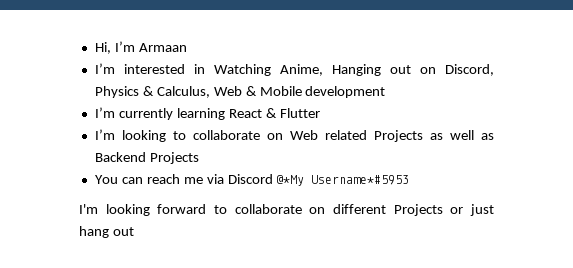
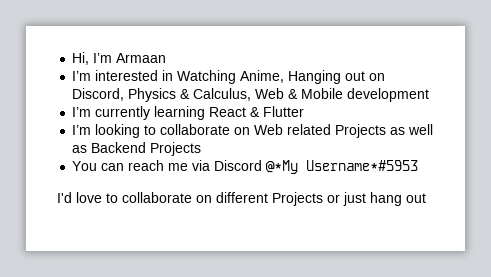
- I'm looking forward to collaborate on different Projects or just hang out
+ I'd love to collaborate on different Projects or just hang out

